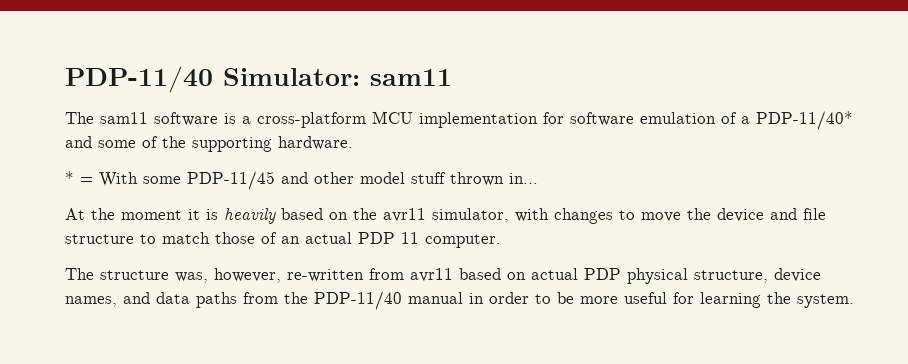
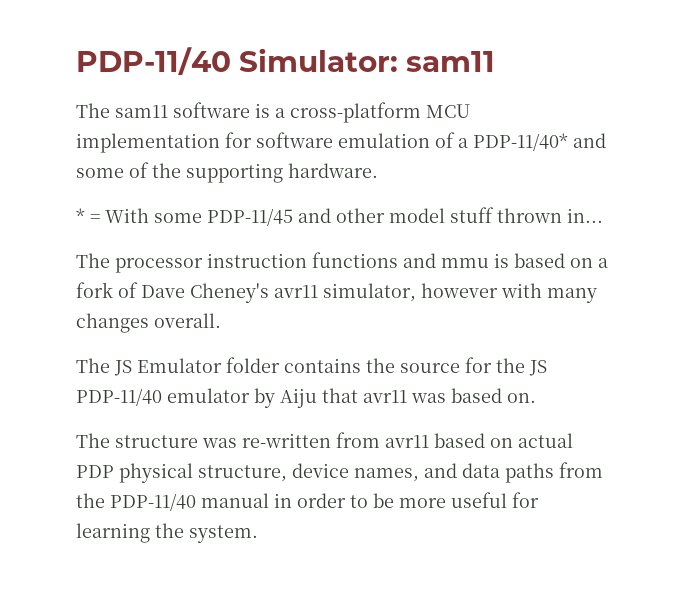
- At the moment it is heavily based on the avr11 simulator, with changes to move the device and file structure to match those of an actual PDP 11 computer.
+ The processor instruction functions and mmu is based on a fork of Dave Cheney's avr11 simulator, however with many changes overall.
+ The JS Emulator folder contains the source for the JS PDP-11/40 emulator by Aiju that avr11 was based on.
- The structure was, however, re-written from avr11 based on actual PDP physical structure, device names, and data paths from the PDP-11/40 manual in order to be more useful for learning the system.
+ The structure was re-written from avr11 based on actual PDP physical structure, device names, and data paths from the PDP-11/40 manual in order to be more useful for learning the system.

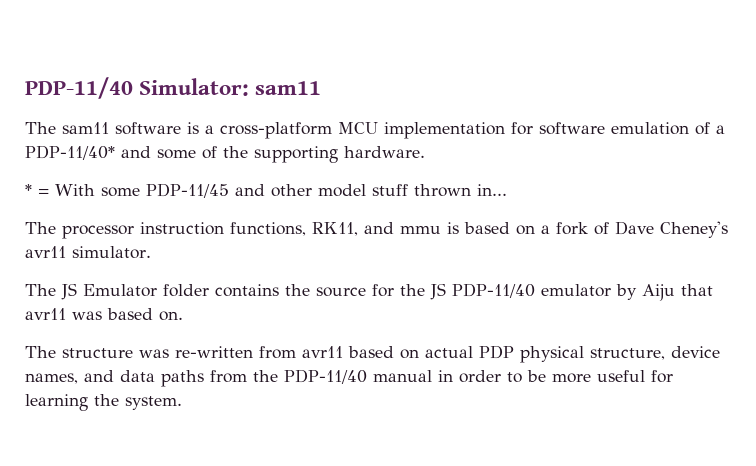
- The processor instruction functions and mmu is based on a fork of Dave Cheney's avr11 simulator, however with many changes overall.
+ The processor instruction functions, RK11, and mmu is based on a fork of Dave Cheney's avr11 simulator.

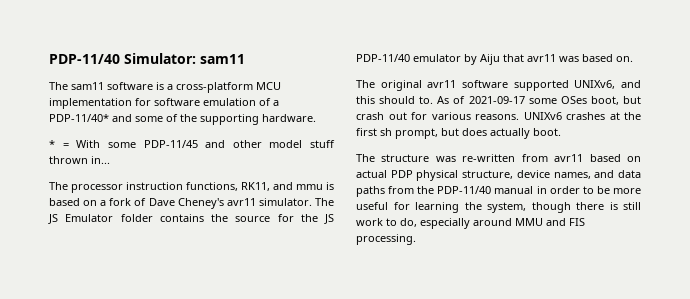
- The processor instruction functions, RK11, and mmu is based on a fork of Dave Cheney's avr11 simulator.
- The JS Emulator folder contains the source for the JS PDP-11/40 emulator by Aiju that avr11 was based on.
+ The processor instruction functions, RK11, and mmu is based on a fork of Dave Cheney's avr11 simulator. The JS Emulator folder contains the source for the JS PDP-11/40 emulator by Aiju that avr11 was based on.
+ The original avr11 software supported UNIXv6, and this should to. As of 2021-09-17 some OSes boot, but crash out for various reasons. UNIXv6 crashes at the first sh prompt, but does actually boot.
- The structure was re-written from avr11 based on actual PDP physical structure, device names, and data paths from the PDP-11/40 manual in order to be more useful for learning the system.
+ The structure was re-written from avr11 based on actual PDP physical structure, device names, and data paths from the PDP-11/40 manual in order to be more useful for learning the system, though there is still work to do, especially around MMU and FIS processing.

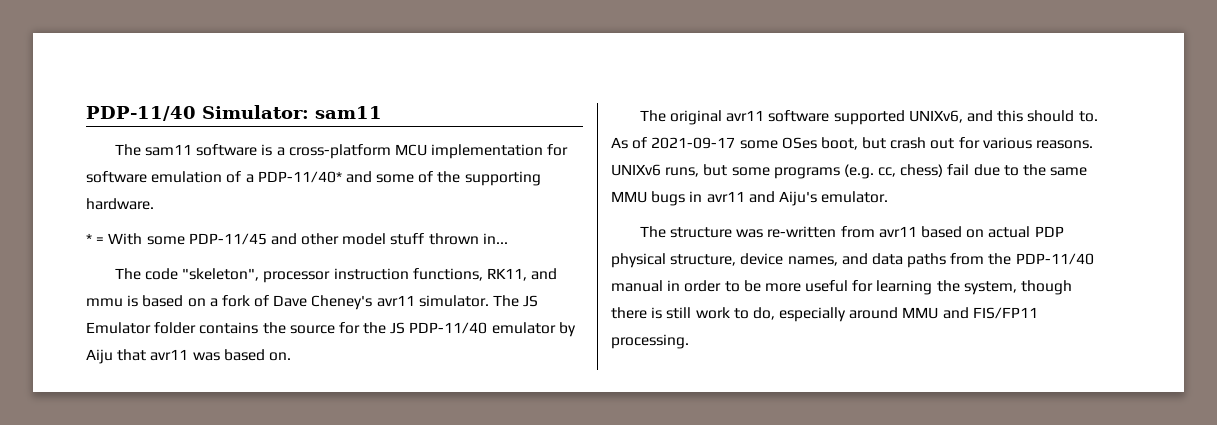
- The processor instruction functions, RK11, and mmu is based on a fork of Dave Cheney's avr11 simulator.
+ The code "skeleton", processor instruction functions, RK11, and mmu is based on a fork of Dave Cheney's avr11 simulator.
- UNIXv6 crashes at the first sh prompt, but does actually boot.
+ UNIXv6 runs, but some programs (e.g. cc, chess) fail due to the same MMU bugs in avr11 and Aiju's emulator.
- The structure was re-written from avr11 based on actual PDP physical structure, device names, and data paths from the PDP-11/40 manual in order to be more useful for learning the system, though there is still work to do, especially around MMU and FIS processing.
+ The structure was re-written from avr11 based on actual PDP physical structure, device names, and data paths from the PDP-11/40 manual in order to be more useful for learning the system, though there is still work to do, especially around MMU and FIS/FP11 processing.

